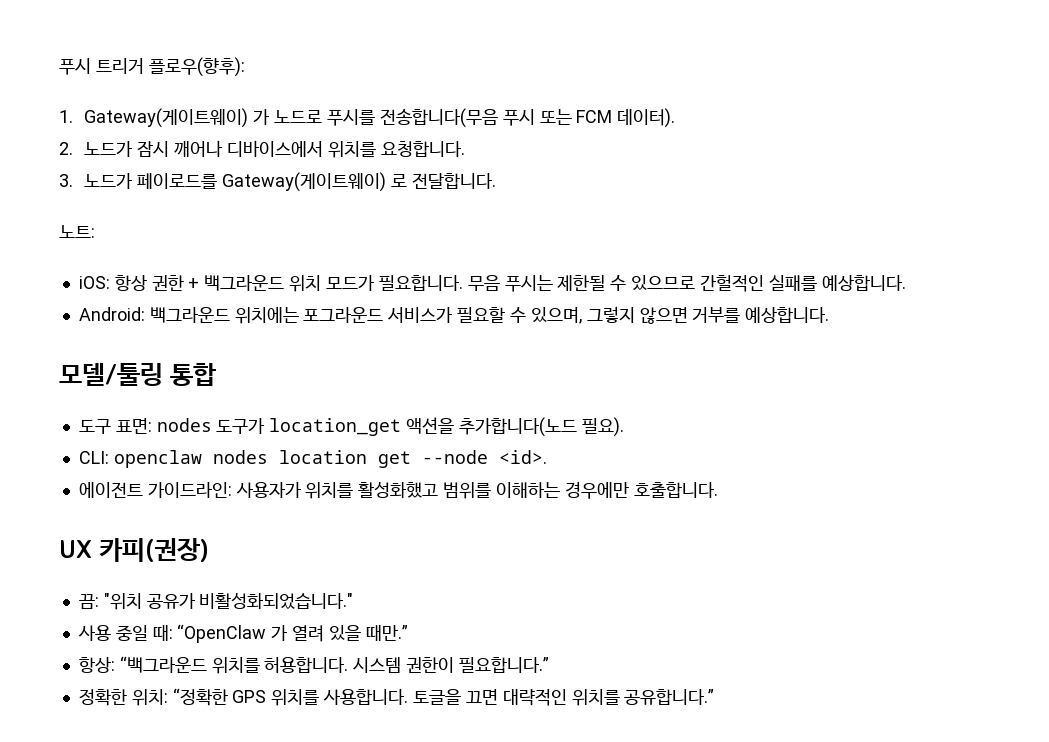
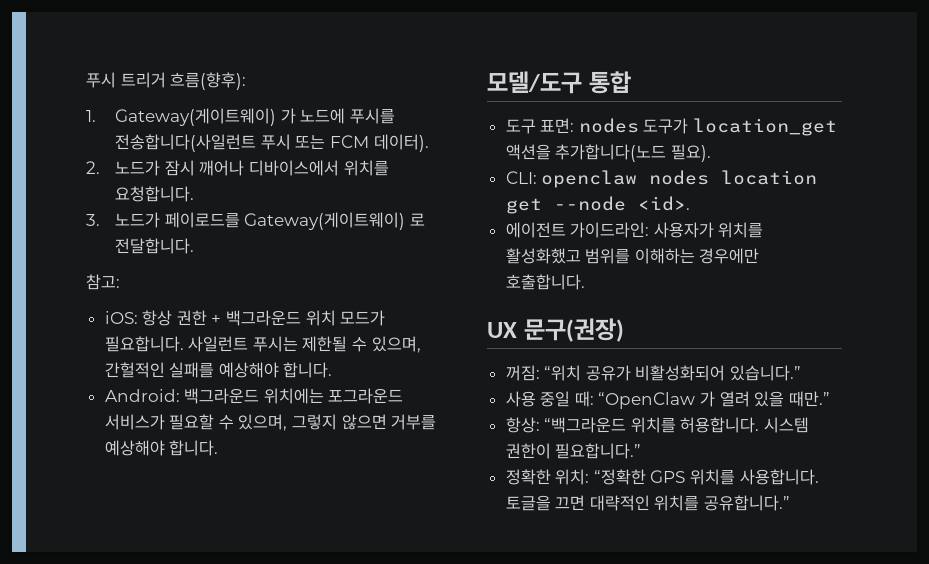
- 푸시 트리거 플로우(향후):
+ 푸시 트리거 흐름(향후):
- 1. Gateway(게이트웨이) 가 노드로 푸시를 전송합니다(무음 푸시 또는 FCM 데이터).
+ 1. Gateway(게이트웨이) 가 노드에 푸시를 전송합니다(사일런트 푸시 또는 FCM 데이터).
- 노트:
+ 참고:
- 무음 푸시는 제한될 수 있으므로 간헐적인 실패를 예상합니다.
+ 사일런트 푸시는 제한될 수 있으며, 간헐적인 실패를 예상해야 합니다.
- Android: 백그라운드 위치에는 포그라운드 서비스가 필요할 수 있으며, 그렇지 않으면 거부를 예상합니다.
- 모델/툴링 통합
+ Android: 백그라운드 위치에는 포그라운드 서비스가 필요할 수 있으며, 그렇지 않으면 거부를 예상해야 합니다.
+ 모델/도구 통합
- UX 카피(권장)
- 끔: "위치 공유가 비활성화되었습니다."
+ UX 문구(권장)
+ 꺼짐: “위치 공유가 비활성화되어 있습니다.”

